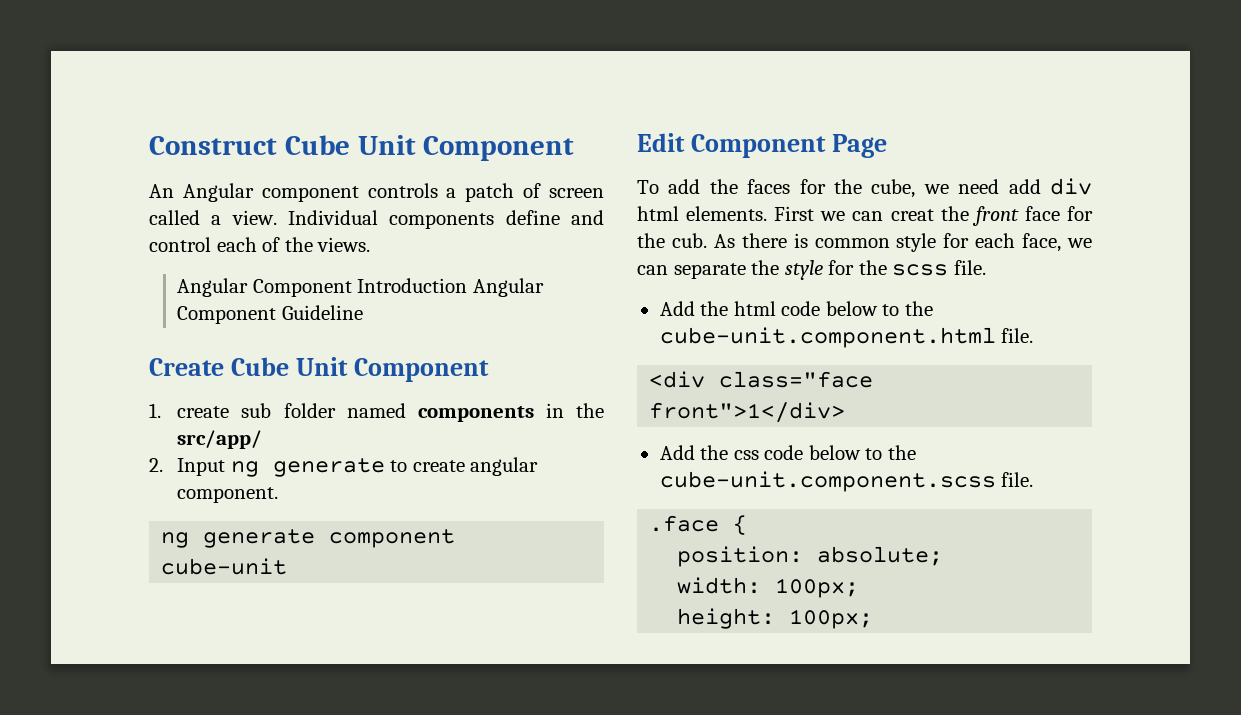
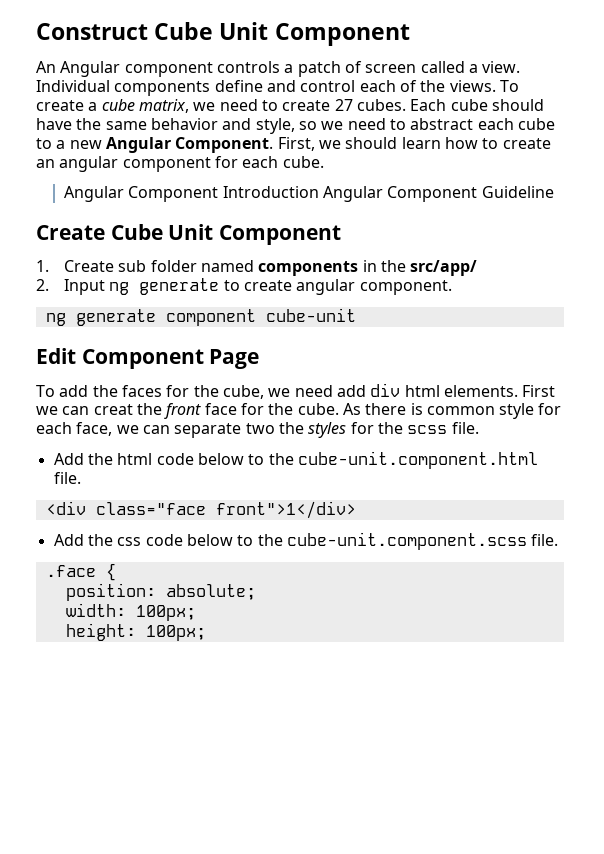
+ To create a cube matrix, we need to create 27 cubes. Each cube should have the same behavior and style, so we need to abstract each cube to a new Angular Component. First, we should learn how to create an angular component for each cube.
- 1. create sub folder named components in the src/app/
+ 1. Create sub folder named components in the src/app/
- First we can creat the front face for the cub.
+ First we can creat the front face for the cube.
- As there is common style for each face, we can separate the style for the scss file.
+ As there is common style for each face, we can separate two the styles for the scss file.

